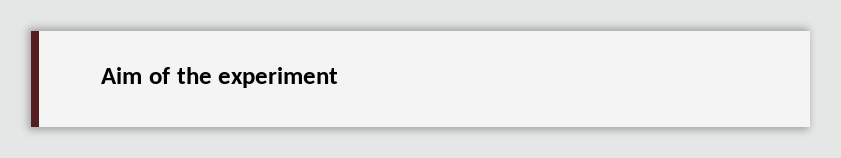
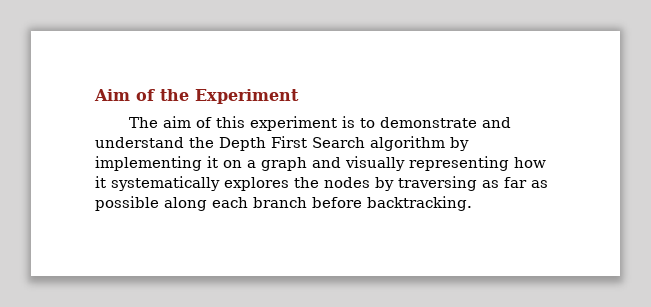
- Aim of the experiment
+ Aim of the Experiment
+ The aim of this experiment is to demonstrate and understand the Depth First Search algorithm by implementing it on a graph and visually representing how it systematically explores the nodes by traversing as far as possible along each branch before backtracking.

